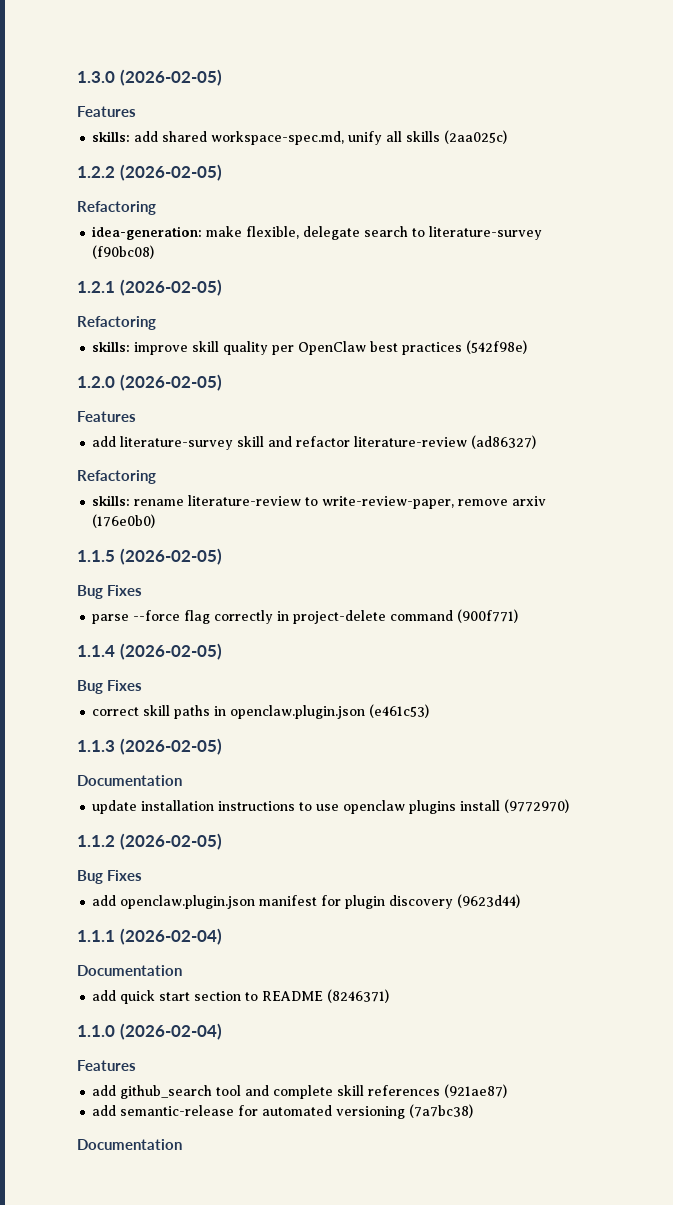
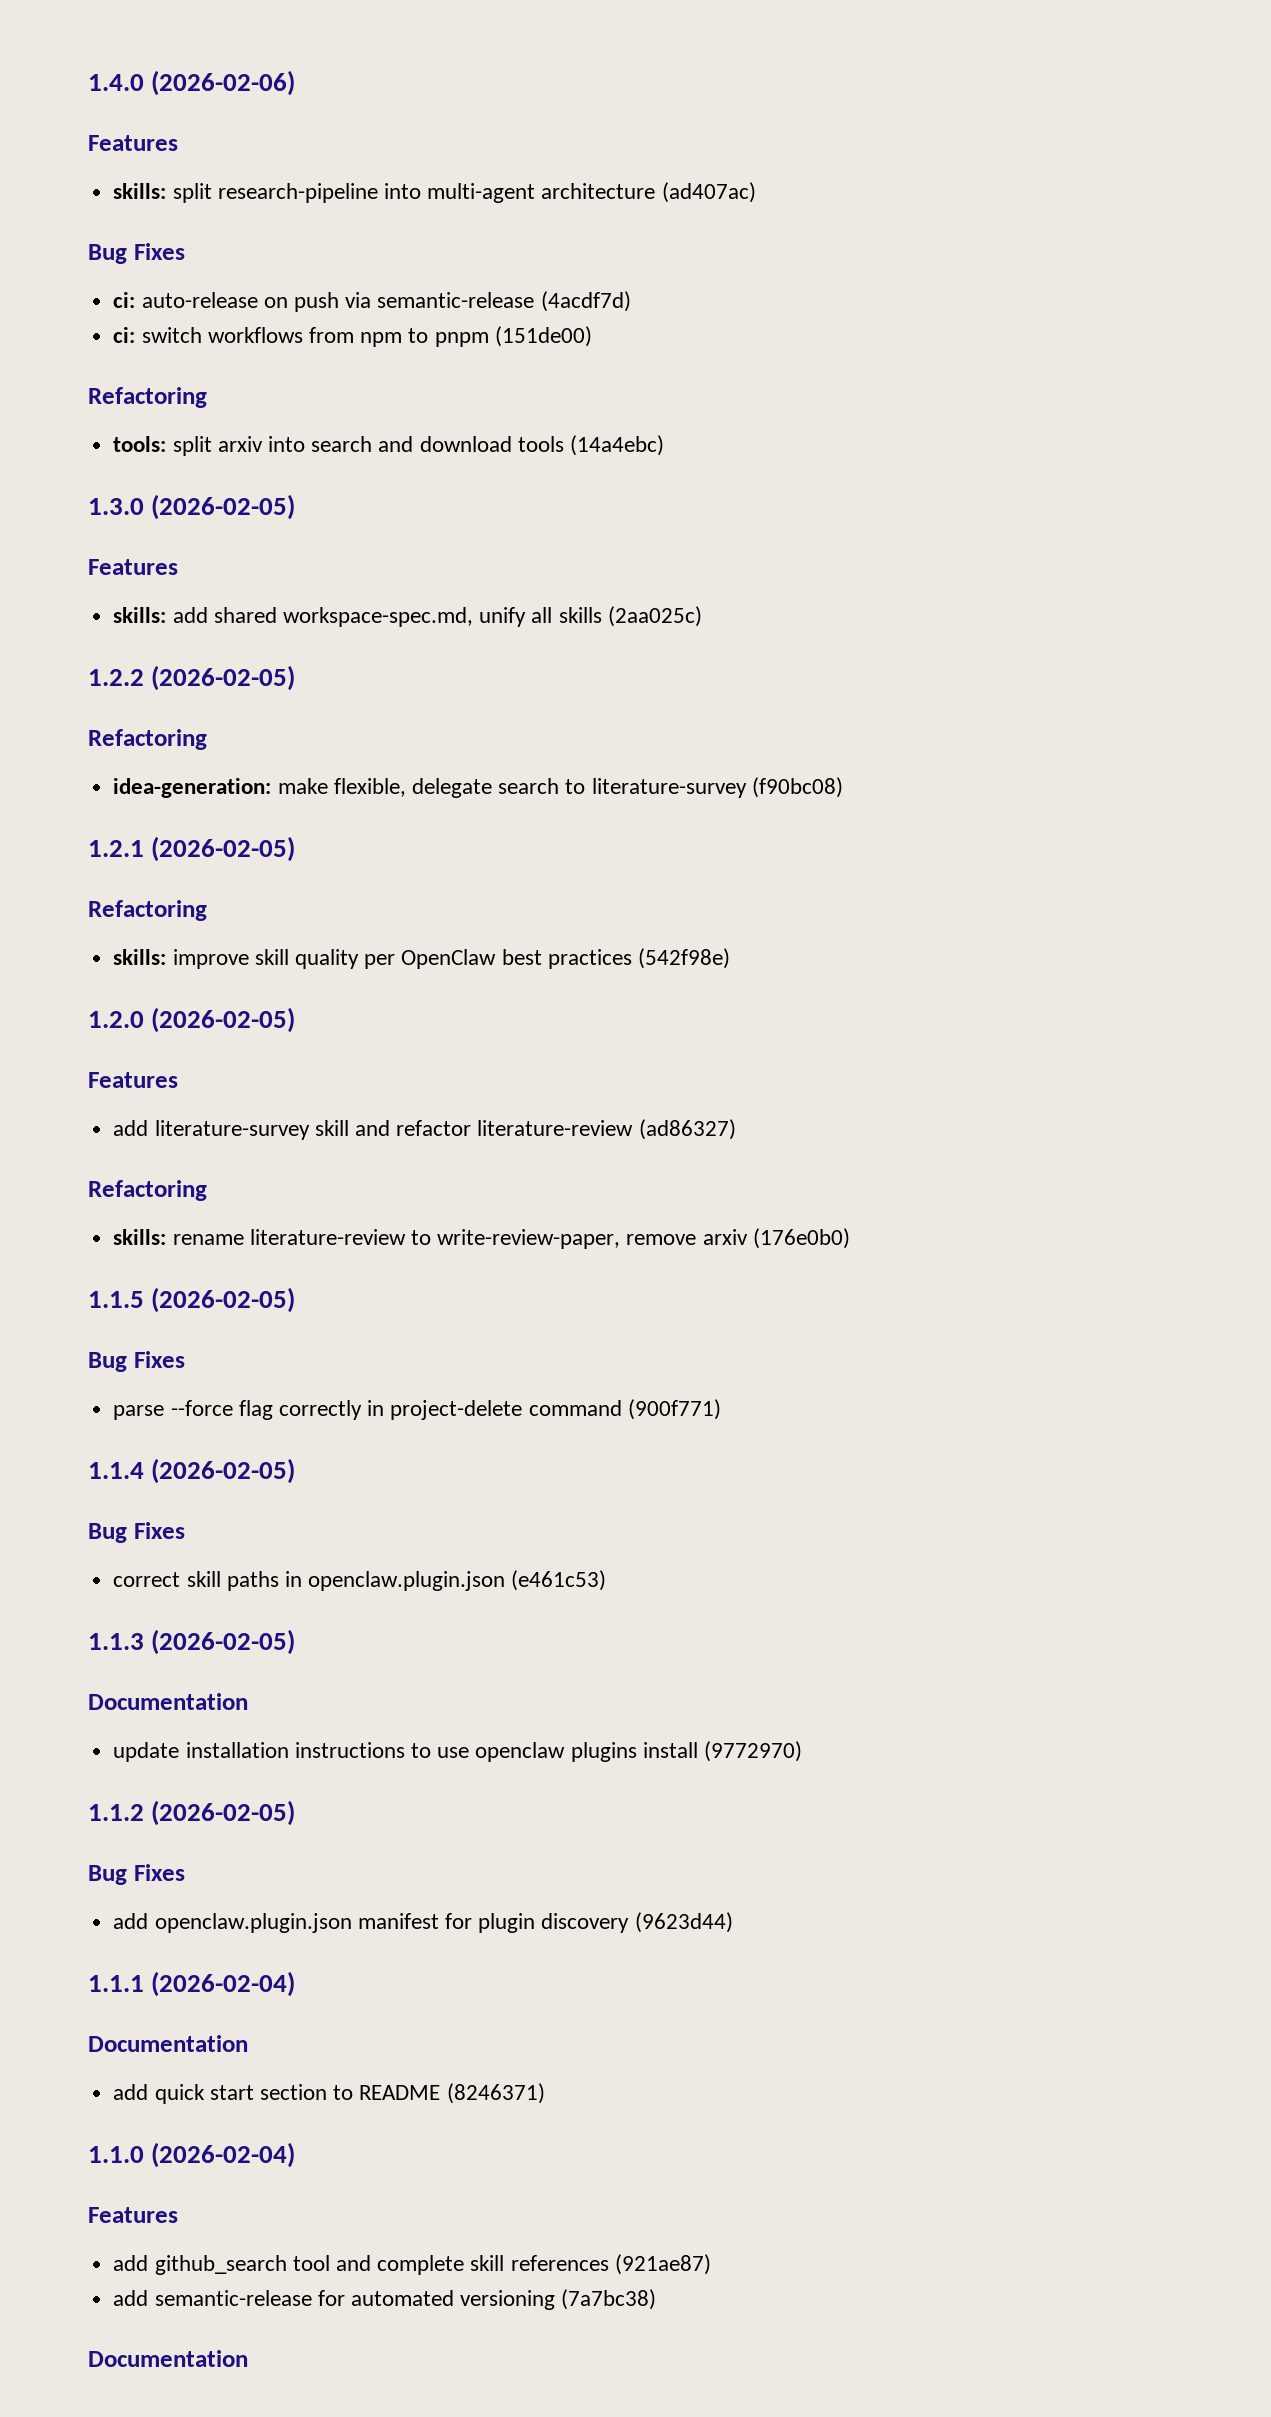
+ 1.4.0 (2026-02-06)
+ Features
+ skills: split research-pipeline into multi-agent architecture (ad407ac)
+ Bug Fixes
+ ci: auto-release on push via semantic-release (4acdf7d)
+ ci: switch workflows from npm to pnpm (151de00)
+ Refactoring
+ tools: split arxiv into search and download tools (14a4ebc)

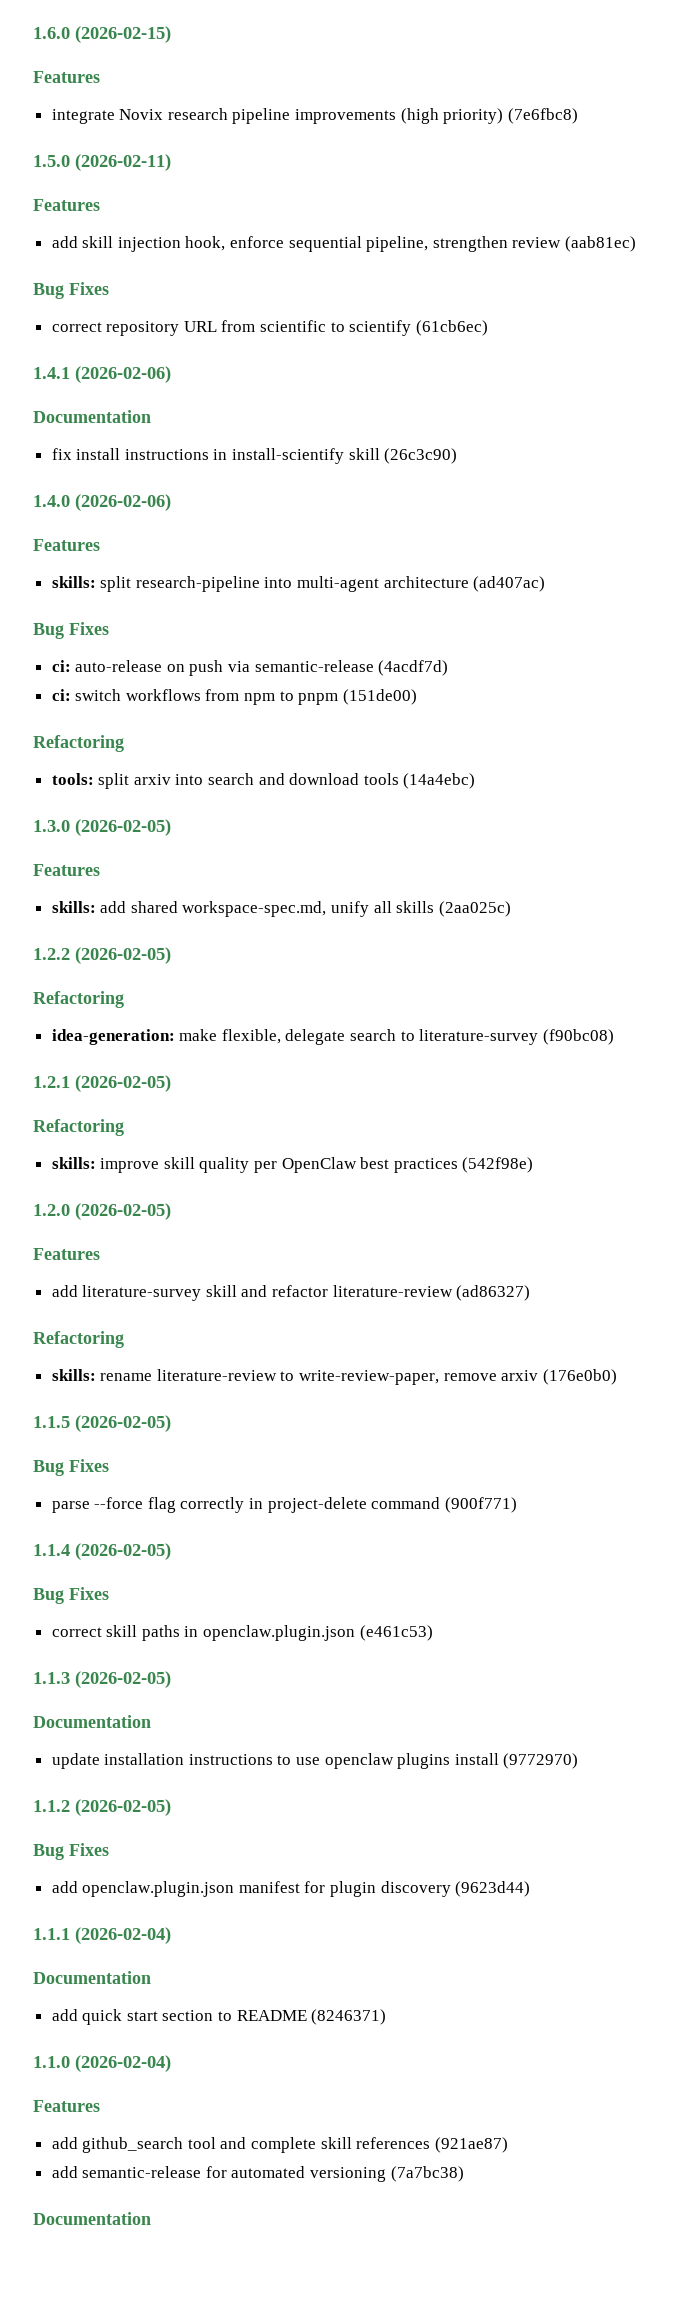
+ 1.6.0 (2026-02-15)
+ Features
+ integrate Novix research pipeline improvements (high priority) (7e6fbc8)
+ 1.5.0 (2026-02-11)
+ Features
+ add skill injection hook, enforce sequential pipeline, strengthen review (aab81ec)
+ Bug Fixes
+ correct repository URL from scientific to scientify (61cb6ec)
+ 1.4.1 (2026-02-06)
+ Documentation
+ fix install instructions in install-scientify skill (26c3c90)

